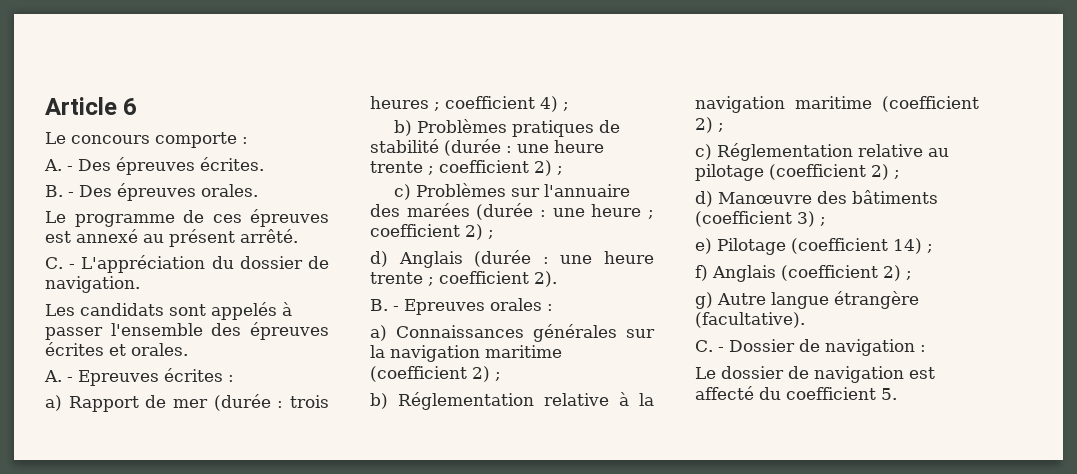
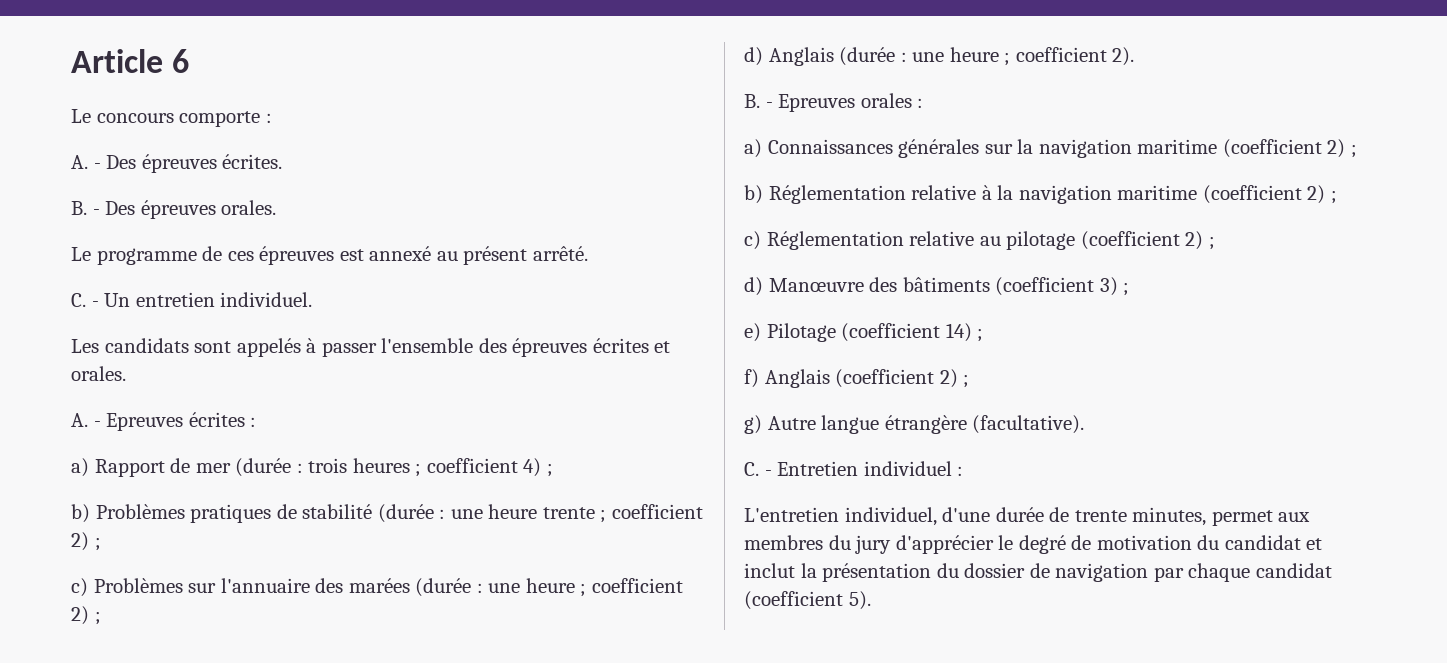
- C. - L'appréciation du dossier de navigation.
+ C. - Un entretien individuel.
- d) Anglais (durée : une heure trente ; coefficient 2).
+ d) Anglais (durée : une heure ; coefficient 2).
- C. - Dossier de navigation :
- Le dossier de navigation est affecté du coefficient 5.
+ C. - Entretien individuel :
+ L'entretien individuel, d'une durée de trente minutes, permet aux membres du jury d'apprécier le degré de motivation du candidat et inclut la présentation du dossier de navigation par chaque candidat (coefficient 5).

